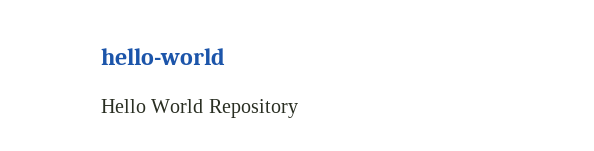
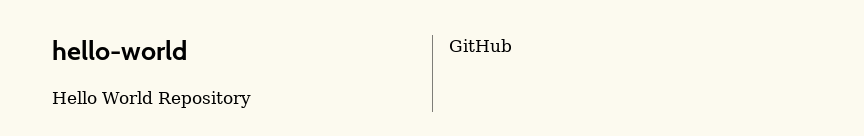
+ GitHub

